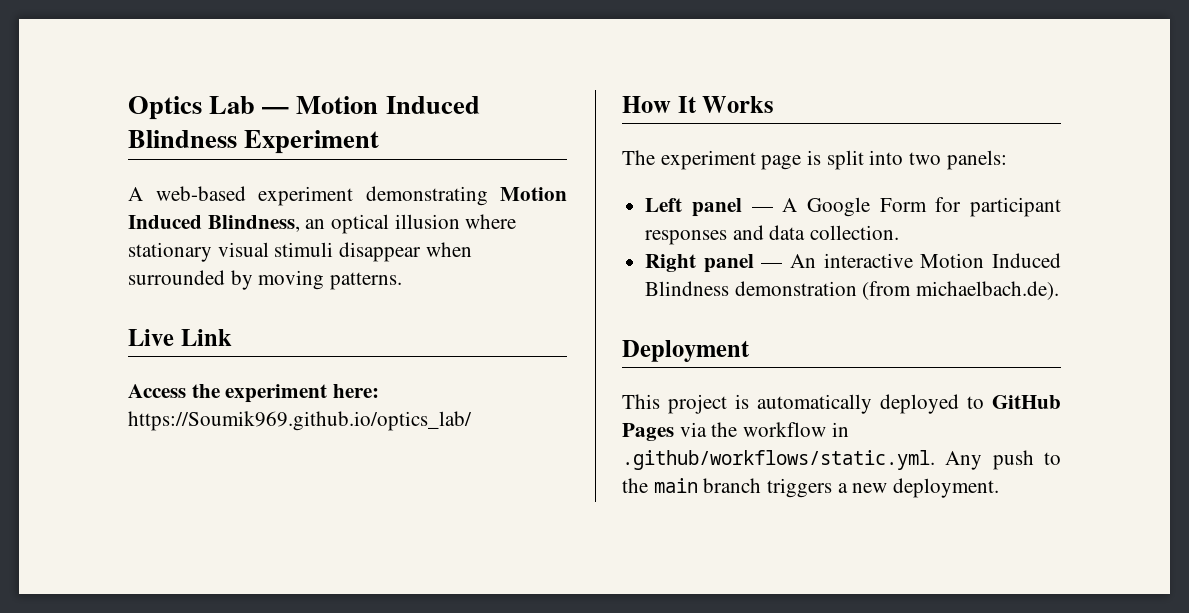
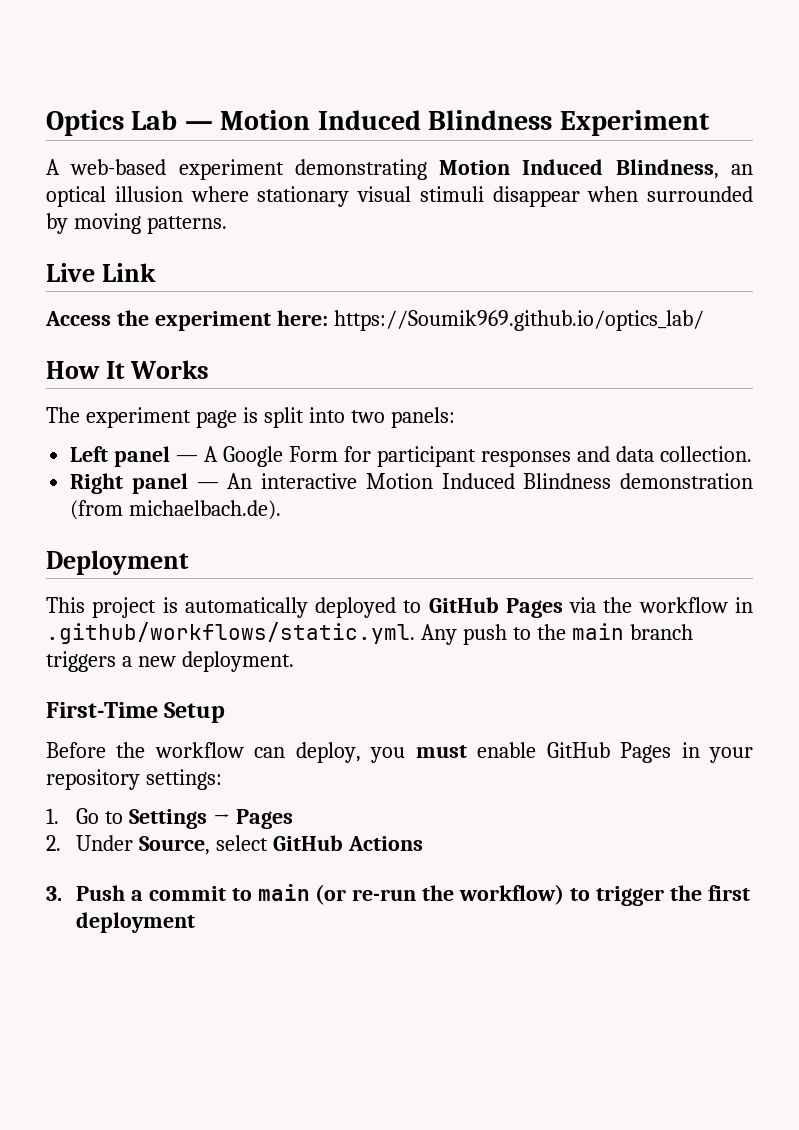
+ First-Time Setup
+ Before the workflow can deploy, you must enable GitHub Pages in your repository settings:
+ 1. Go to Settings → Pages
+ 2. Under Source, select GitHub Actions
+ 3. Push a commit to main (or re-run the workflow) to trigger the first deployment

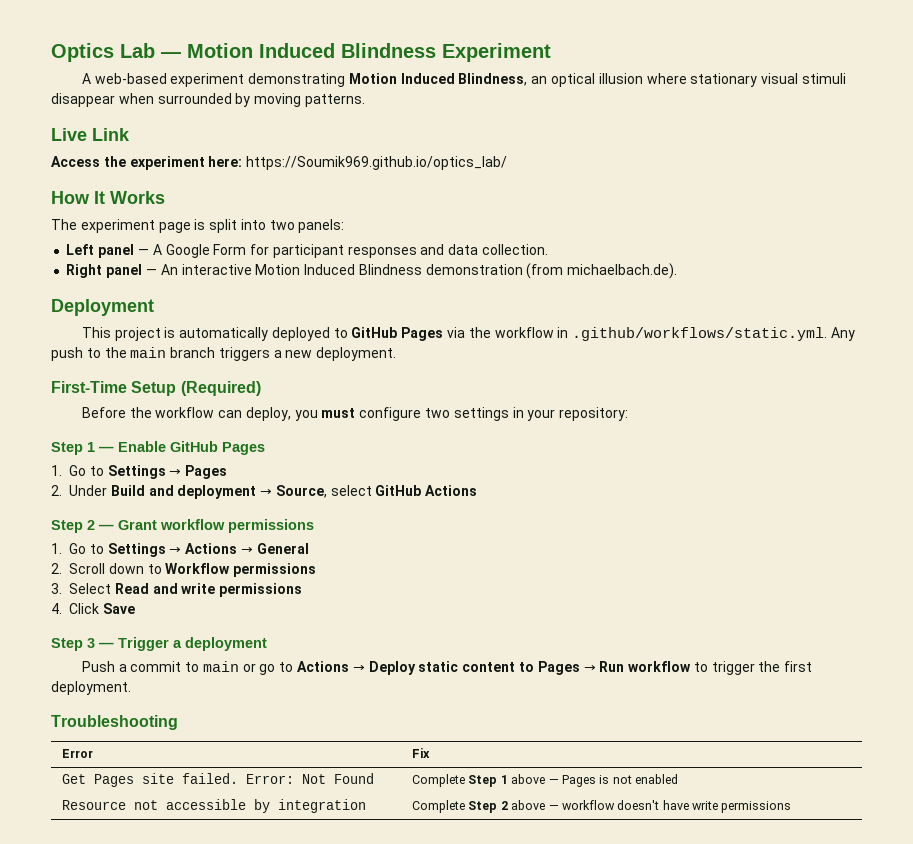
- First-Time Setup
+ First-Time Setup (Required)
- Before the workflow can deploy, you must enable GitHub Pages in your repository settings:
+ Before the workflow can deploy, you must configure two settings in your repository:
+ Step 1 — Enable GitHub Pages
- 2. Under Source, select GitHub Actions
+ 2. Under Build and deployment → Source, select GitHub Actions
- 3. Push a commit to main (or re-run the workflow) to trigger the first deployment
+ Step 2 — Grant workflow permissions
+ 1. Go to Settings → Actions → General
+ 2. Scroll down to Workflow permissions
+ 3. Select Read and write permissions
+ 4. Click Save
+ Step 3 — Trigger a deployment
+ Push a commit to main or go to Actions → Deploy static content to Pages → Run workflow to trigger the first deployment.
+ Troubleshooting
+ Error | Fix
+ Get Pages site failed. Error: Not Found | Complete Step 1 above — Pages is not enabled
+ Resource not accessible by integration | Complete Step 2 above — workflow doesn't have write permissions

